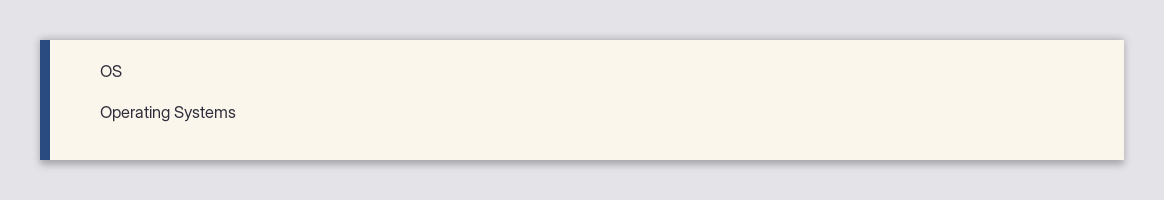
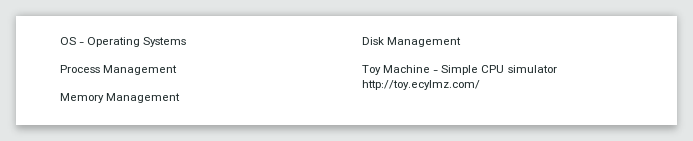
- OS
- Operating Systems
+ OS - Operating Systems
+ Process Management
+ Memory Management
+ Disk Management
+ Toy Machine - Simple CPU simulator http://toy.ecylmz.com/

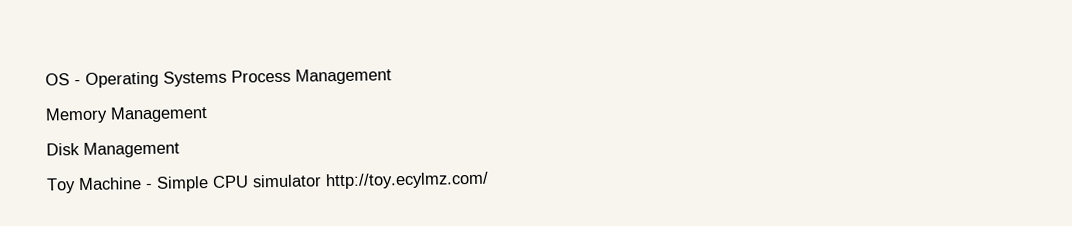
- OS - Operating Systems
- Process Management
+ OS - Operating Systems Process Management

